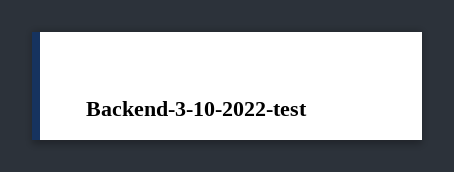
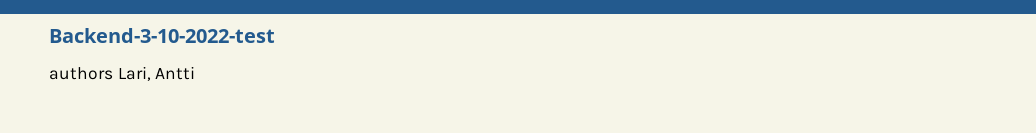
+ authors Lari, Antti

